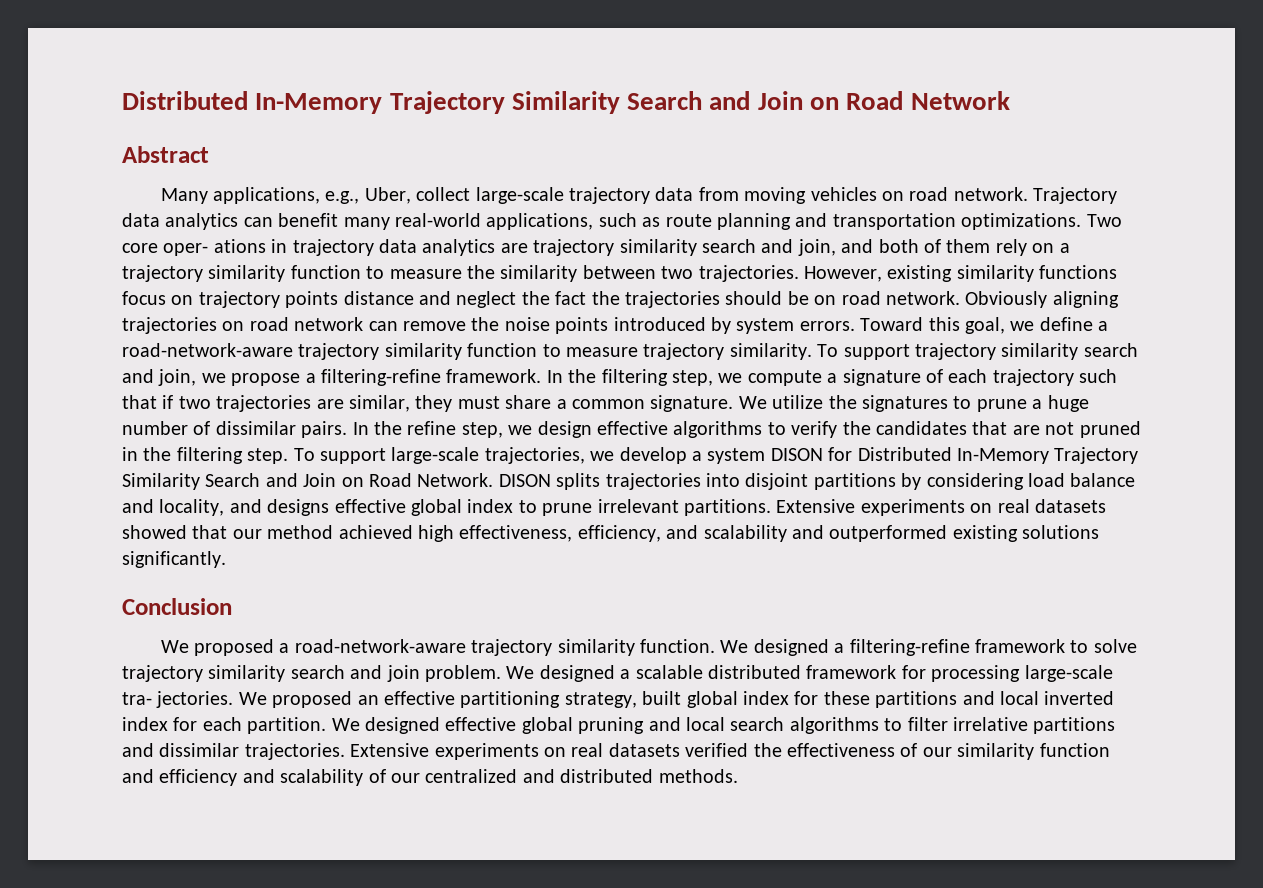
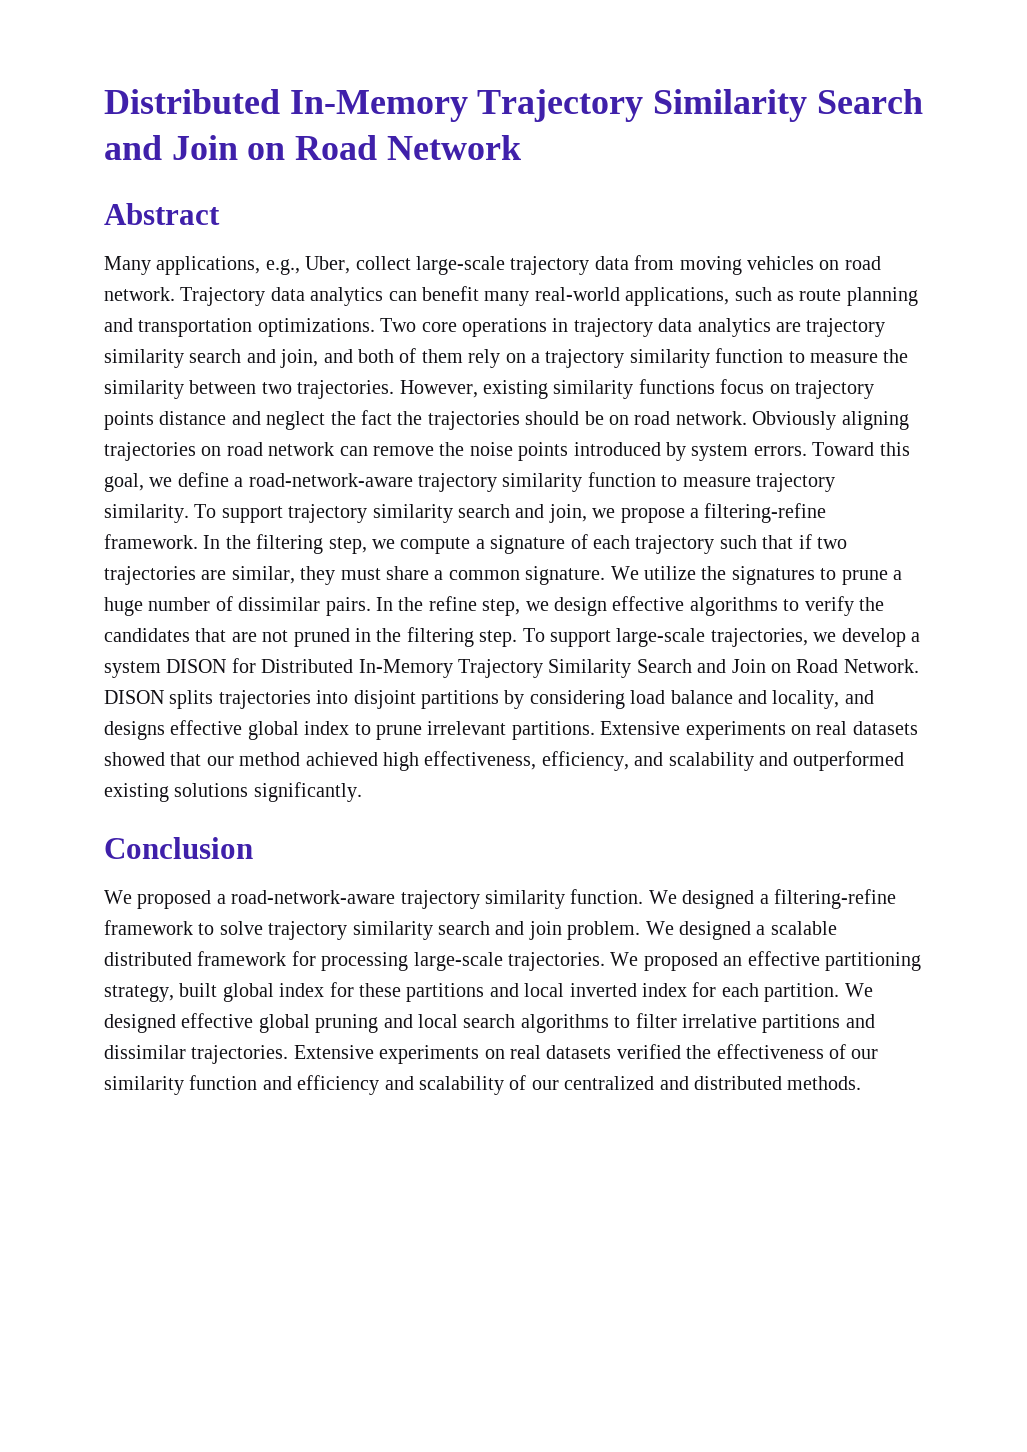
- Two core oper- ations in trajectory data analytics are trajectory similarity search and join, and both of them rely on a trajectory similarity function to measure the similarity between two trajectories.
+ Two core operations in trajectory data analytics are trajectory similarity search and join, and both of them rely on a trajectory similarity function to measure the similarity between two trajectories.
- We designed a scalable distributed framework for processing large-scale tra- jectories.
+ We designed a scalable distributed framework for processing large-scale trajectories.

